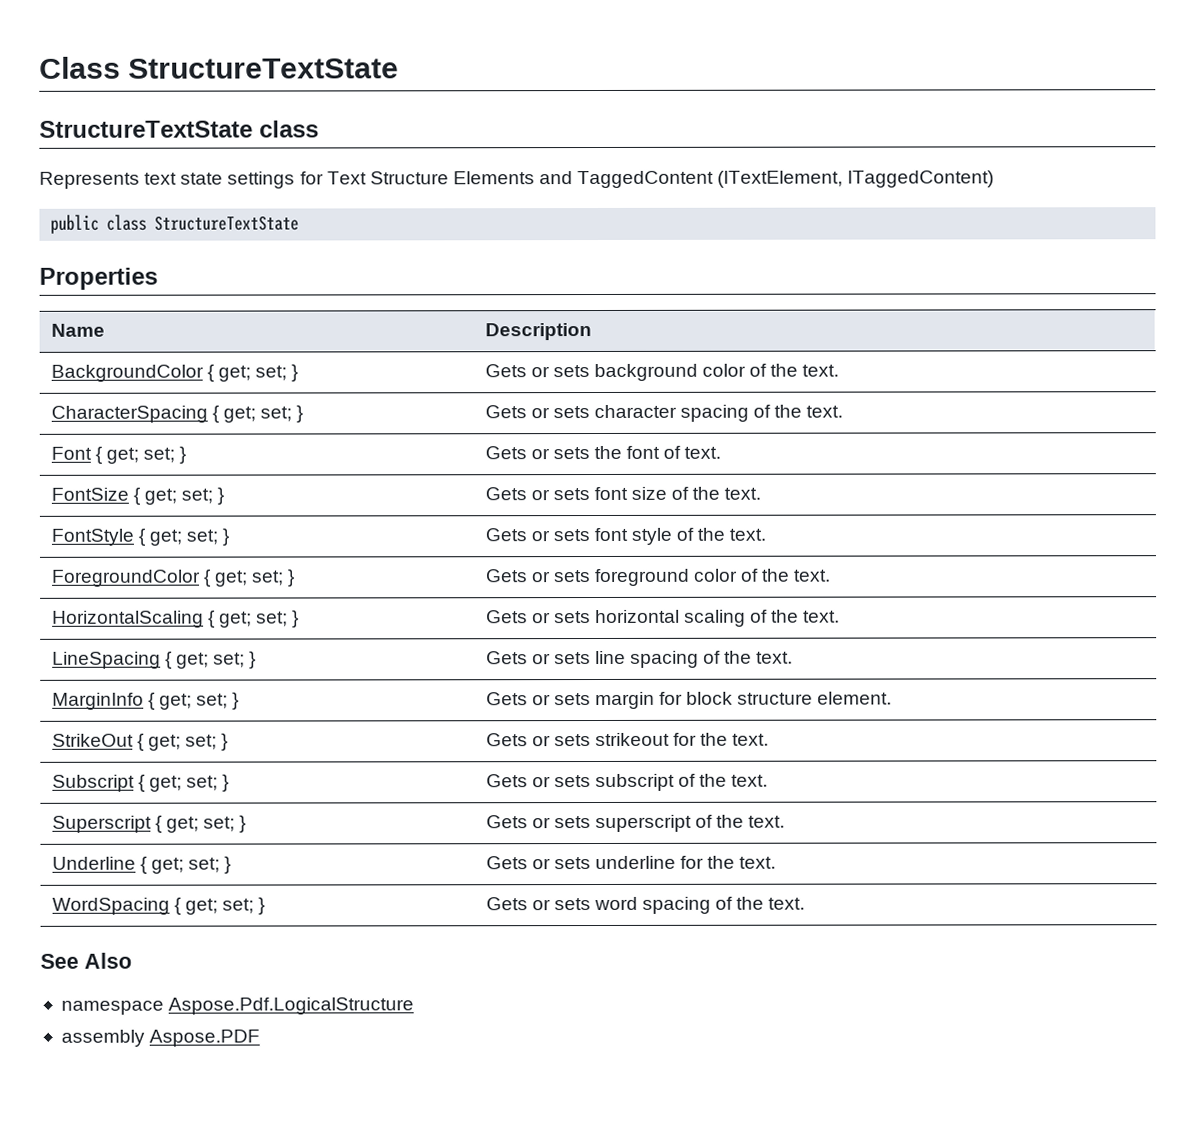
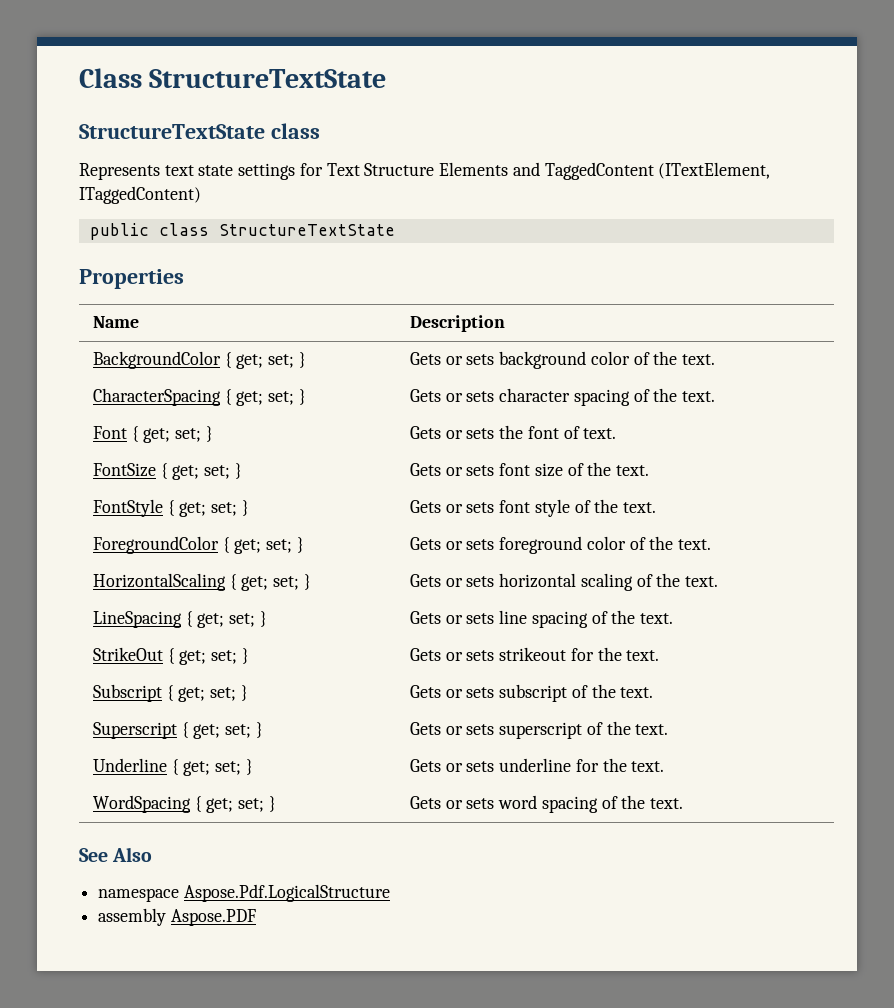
- MarginInfo { get; set; } | Gets or sets margin for block structure element.

